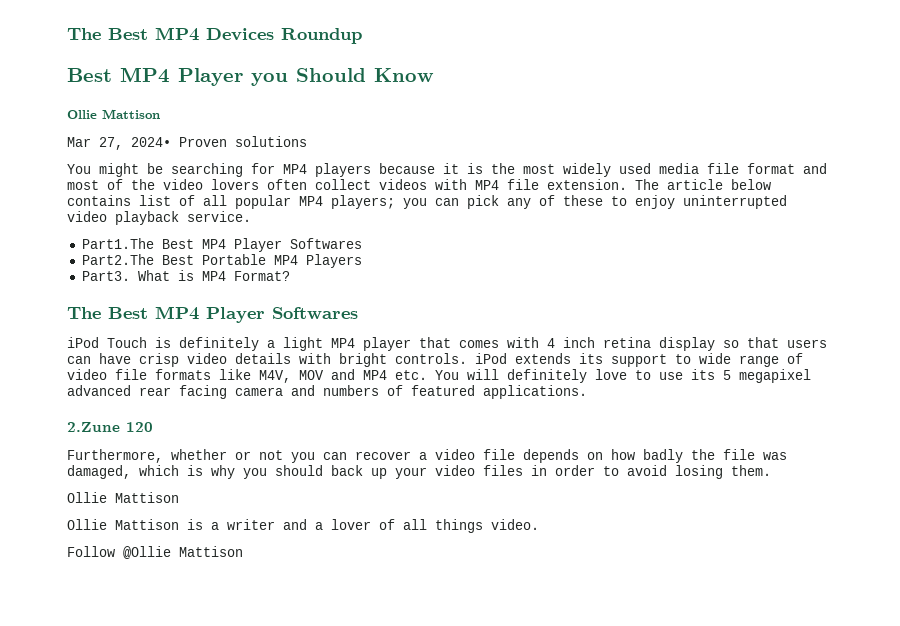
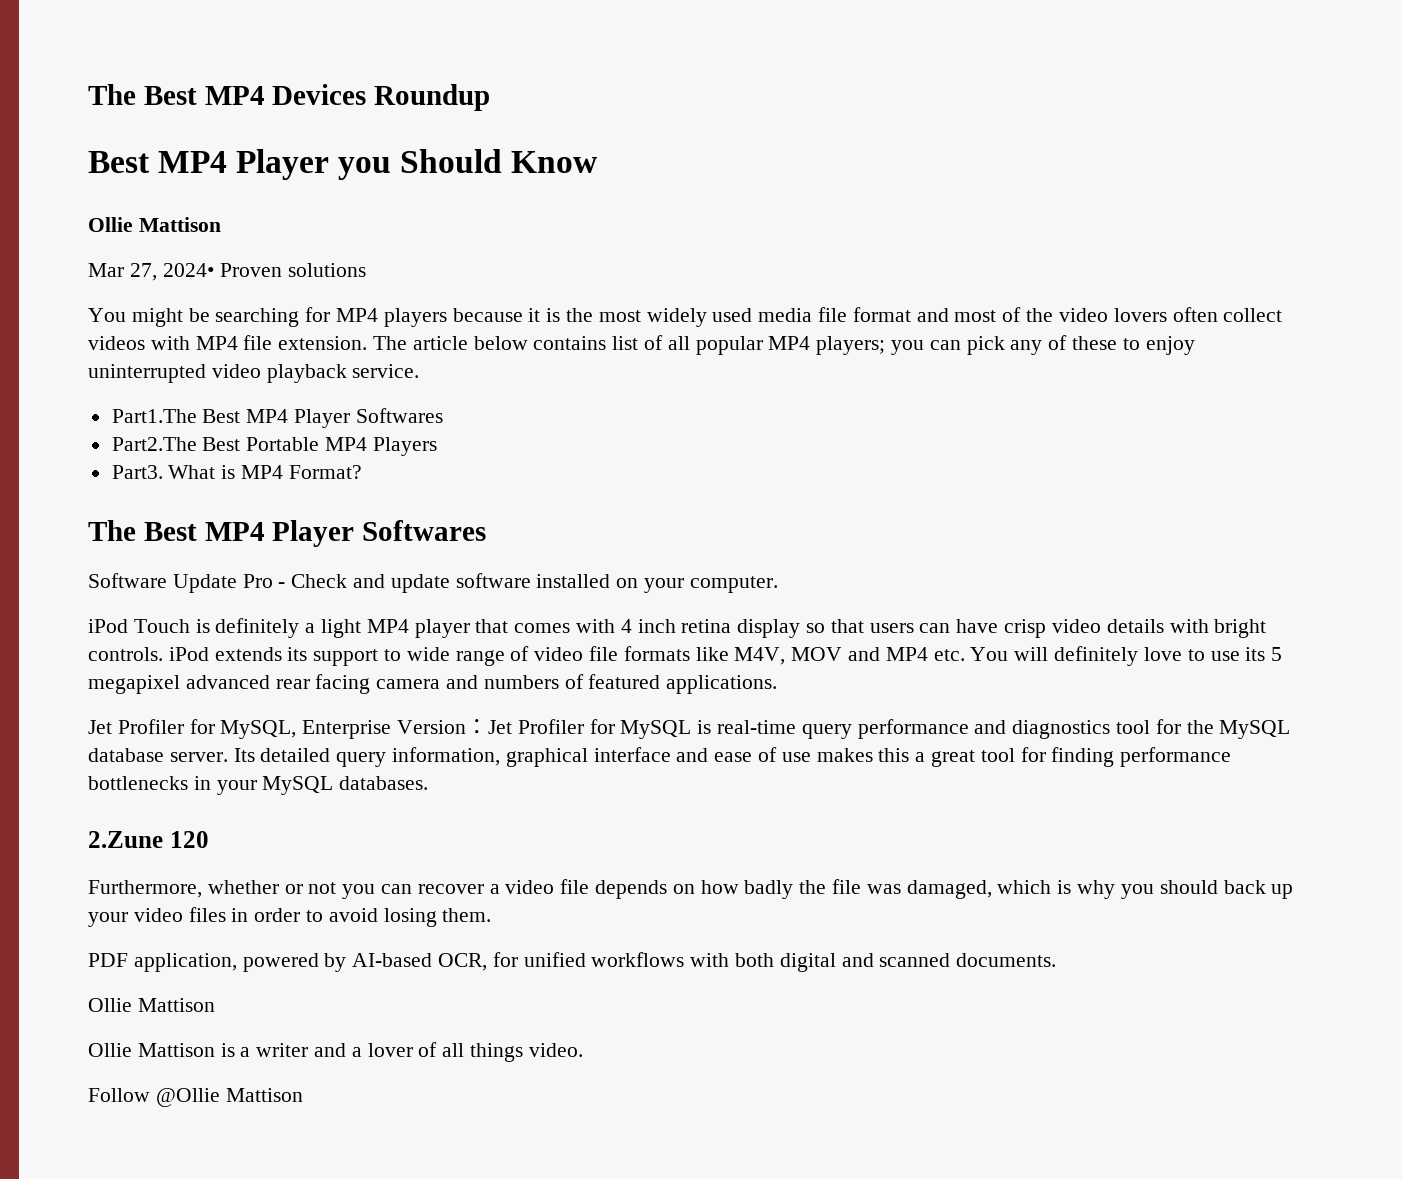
+ Software Update Pro - Check and update software installed on your computer.
+ Jet Profiler for MySQL, Enterprise Version：Jet Profiler for MySQL is real-time query performance and diagnostics tool for the MySQL database server. Its detailed query information, graphical interface and ease of use makes this a great tool for finding performance bottlenecks in your MySQL databases.
+ PDF application, powered by AI-based OCR, for unified workflows with both digital and scanned documents.

